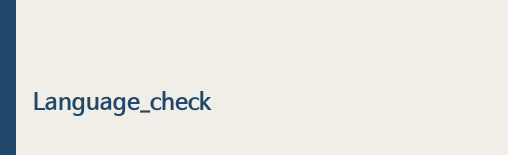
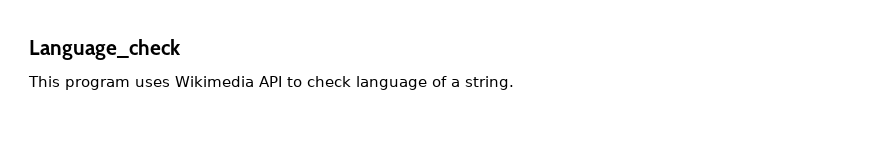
+ This program uses Wikimedia API to check language of a string.

